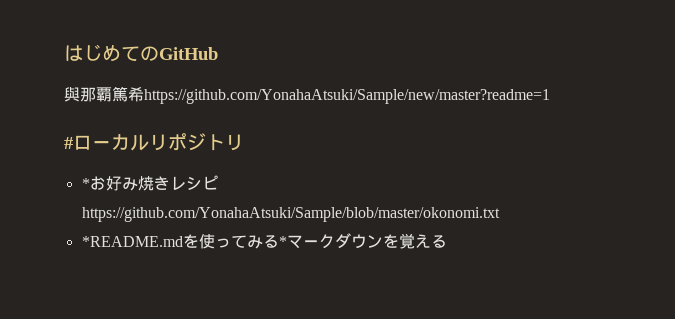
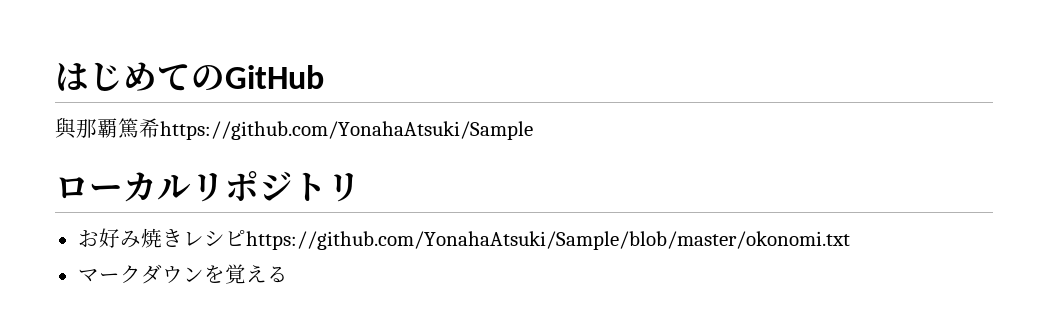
- 與那覇篤希https://github.com/YonahaAtsuki/Sample/new/master?readme=1
- #ローカルリポジトリ
+ 與那覇篤希https://github.com/YonahaAtsuki/Sample
+ ローカルリポジトリ
- *お好み焼きレシピhttps://github.com/YonahaAtsuki/Sample/blob/master/okonomi.txt
+ お好み焼きレシピhttps://github.com/YonahaAtsuki/Sample/blob/master/okonomi.txt
- *README.mdを使ってみる*マークダウンを覚える
+ マークダウンを覚える

